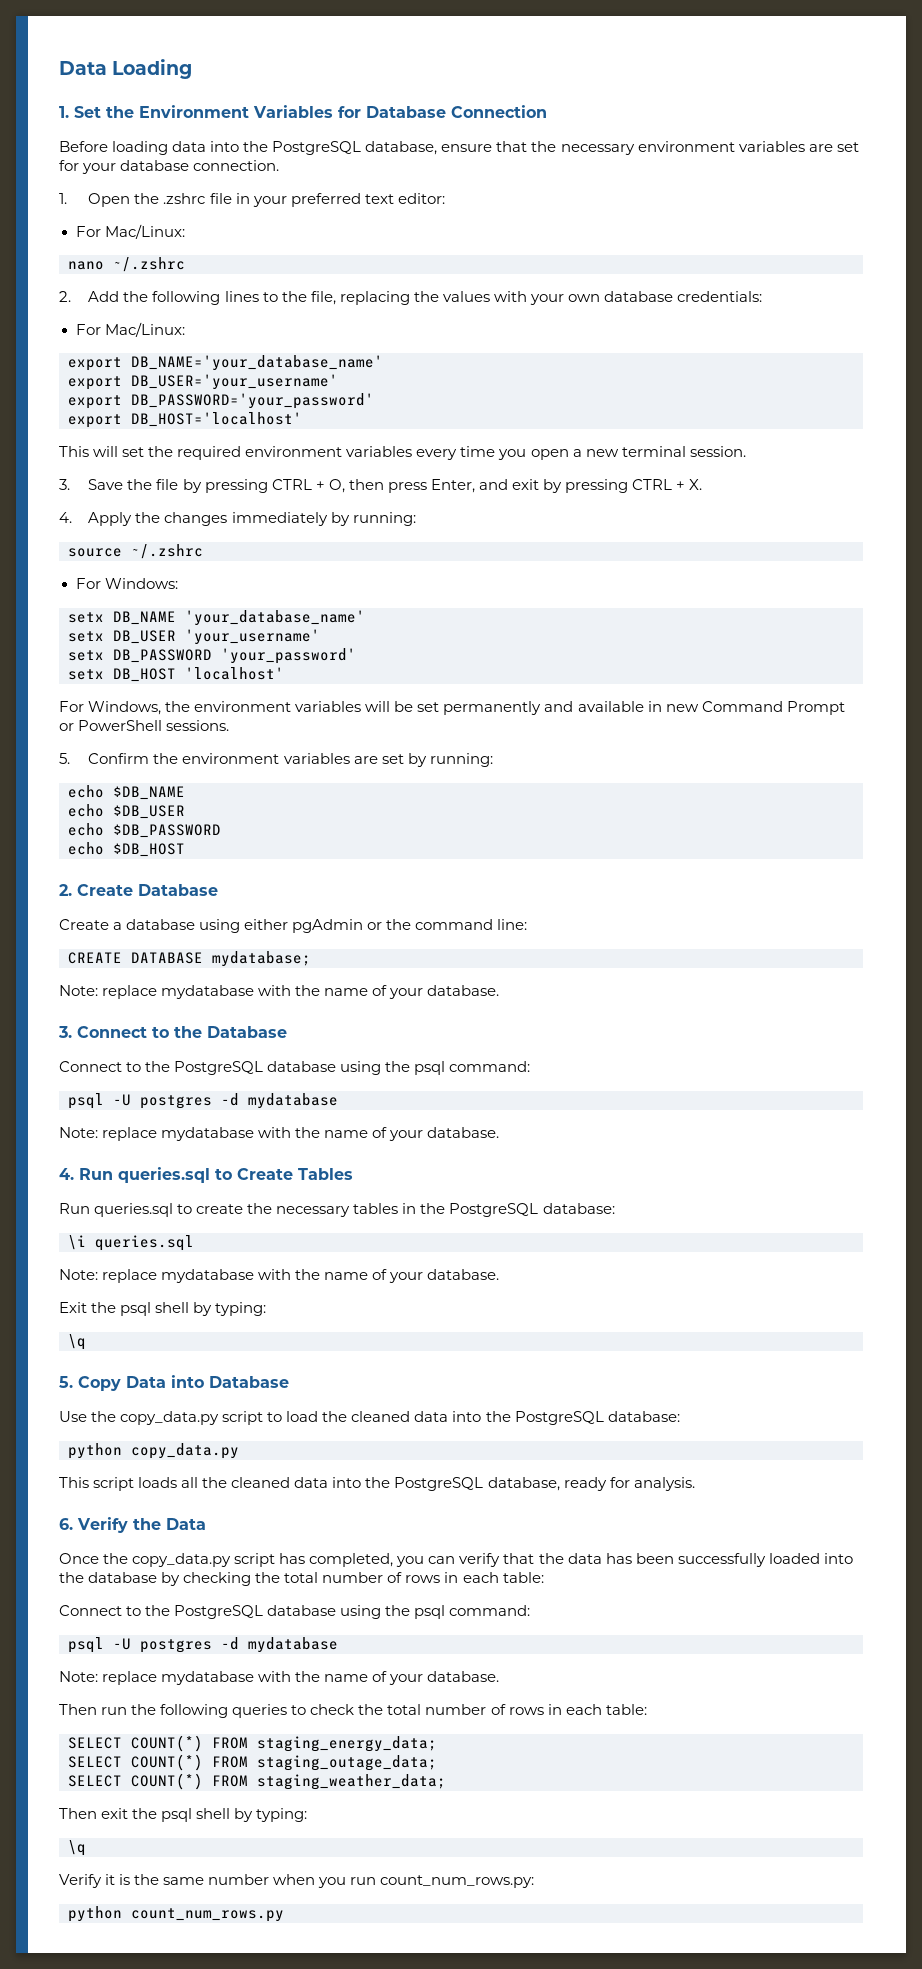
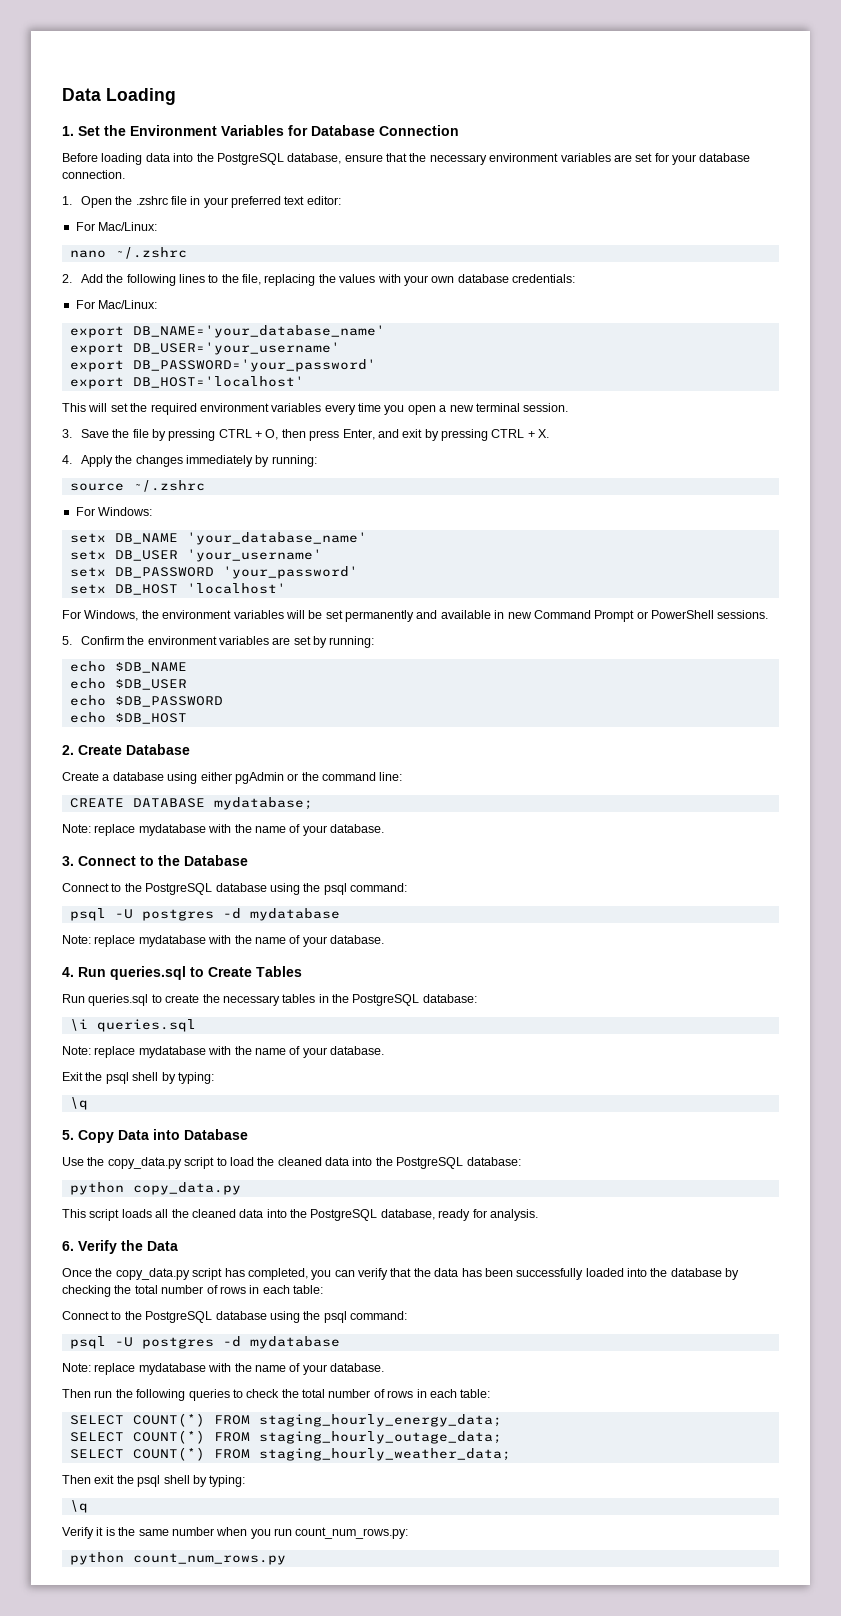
- SELECT COUNT(*) FROM staging_energy_data;
- SELECT COUNT(*) FROM staging_outage_data;
- SELECT COUNT(*) FROM staging_weather_data;
+ SELECT COUNT(*) FROM staging_hourly_energy_data;
+ SELECT COUNT(*) FROM staging_hourly_outage_data;
+ SELECT COUNT(*) FROM staging_hourly_weather_data;

